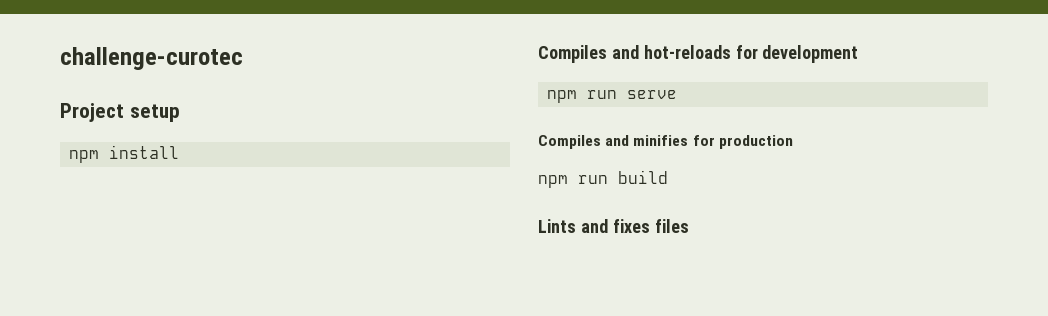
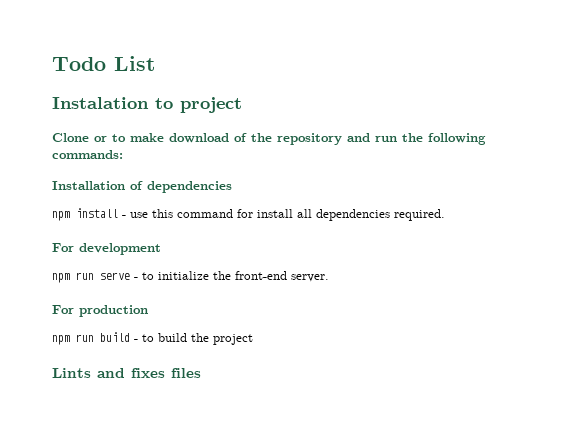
- challenge-curotec
- Project setup
- npm install
- Compiles and hot-reloads for development
- npm run serve
- Compiles and minifies for production
+ Todo List
+ Instalation to project
+ Clone or to make download of the repository and run the following commands:
+ Installation of dependencies
+ npm install - use this command for install all dependencies required.
+ For development
+ npm run serve - to initialize the front-end server.
+ For production
- npm run build
+ npm run build - to build the project

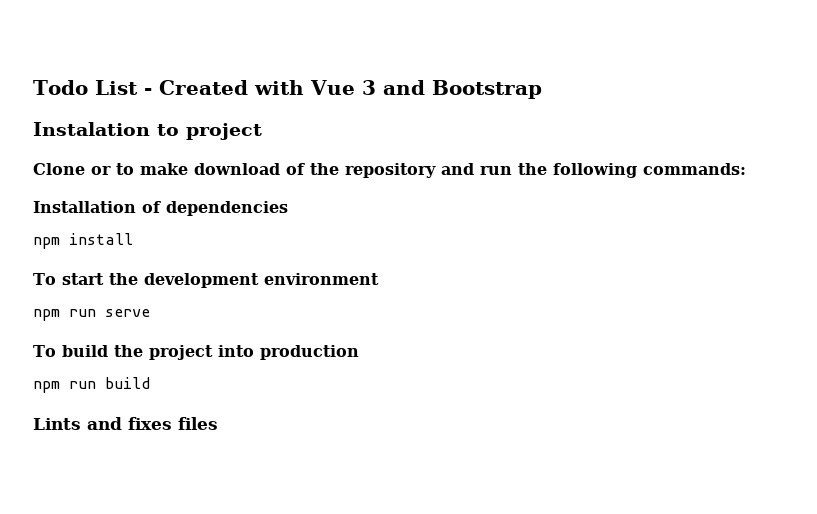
- Todo List
+ Todo List - Created with Vue 3 and Bootstrap
- npm install - use this command for install all dependencies required.
- For development
+ npm install
+ To start the development environment
- npm run serve - to initialize the front-end server.
- For production
+ npm run serve
+ To build the project into production
- npm run build - to build the project
+ npm run build

